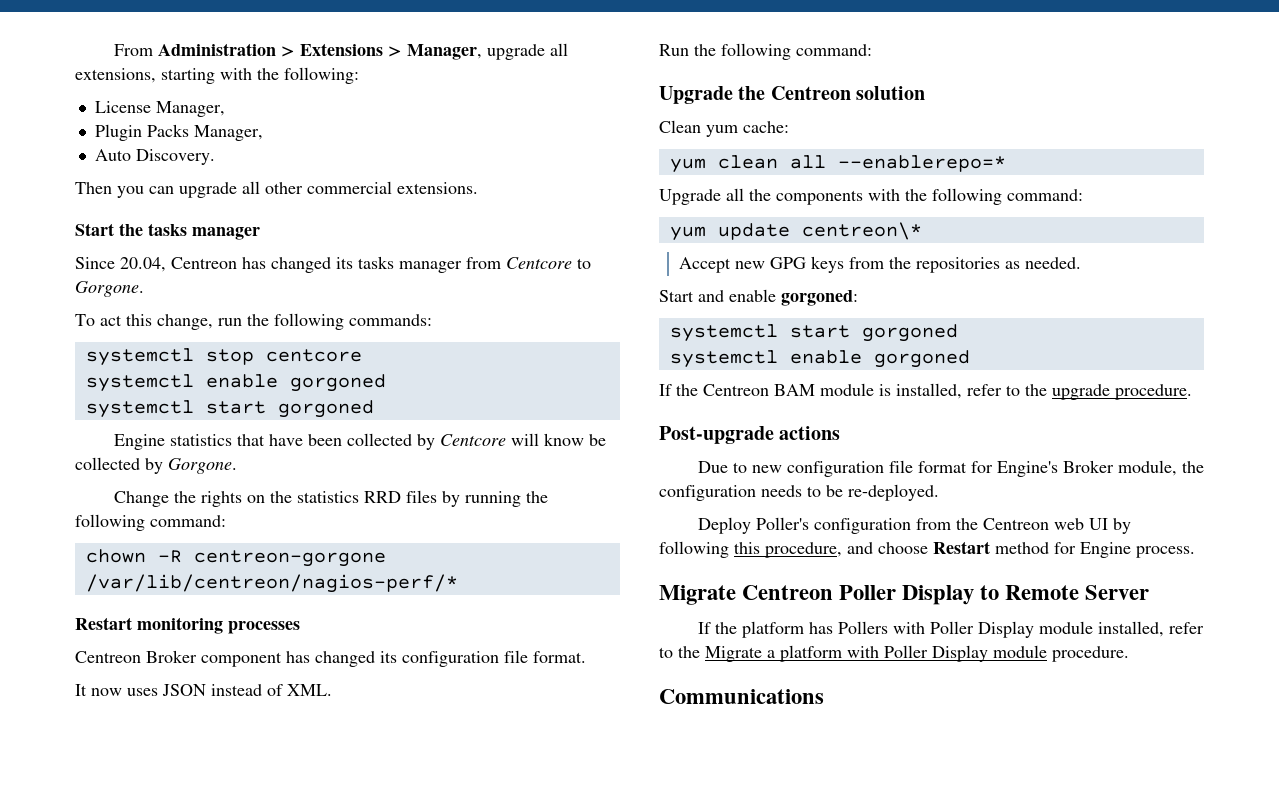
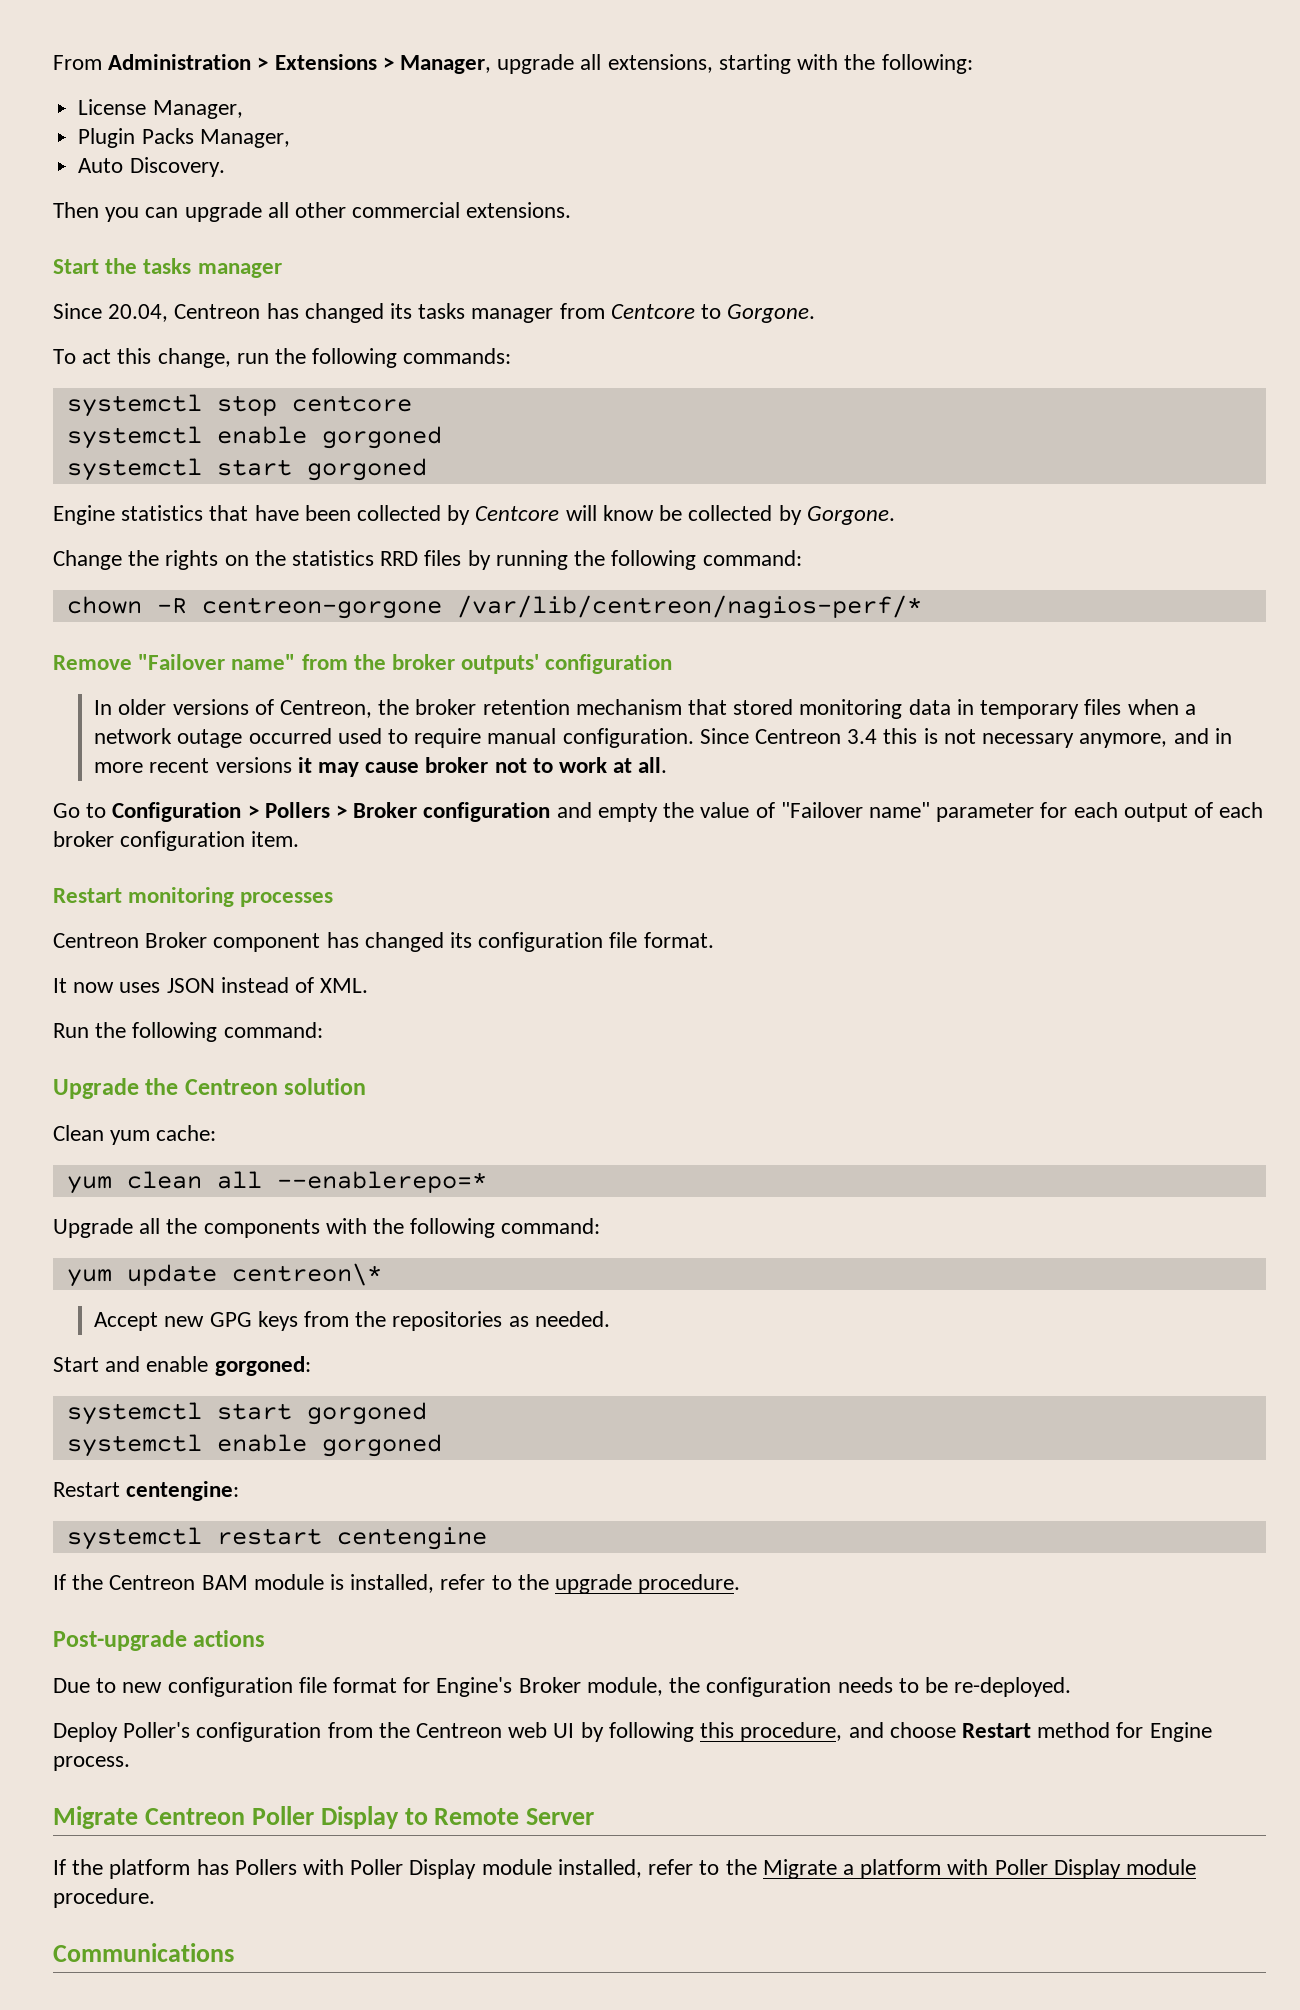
+ Remove "Failover name" from the broker outputs' configuration
+ In older versions of Centreon, the broker retention mechanism that stored monitoring data in temporary files when a network outage occurred used to require manual configuration. Since Centreon 3.4 this is not necessary anymore, and in more recent versions it may cause broker not to work at all.
+ Go to Configuration > Pollers > Broker configuration and empty the value of "Failover name" parameter for each output of each broker configuration item.
+ Restart centengine:
+ systemctl restart centengine

